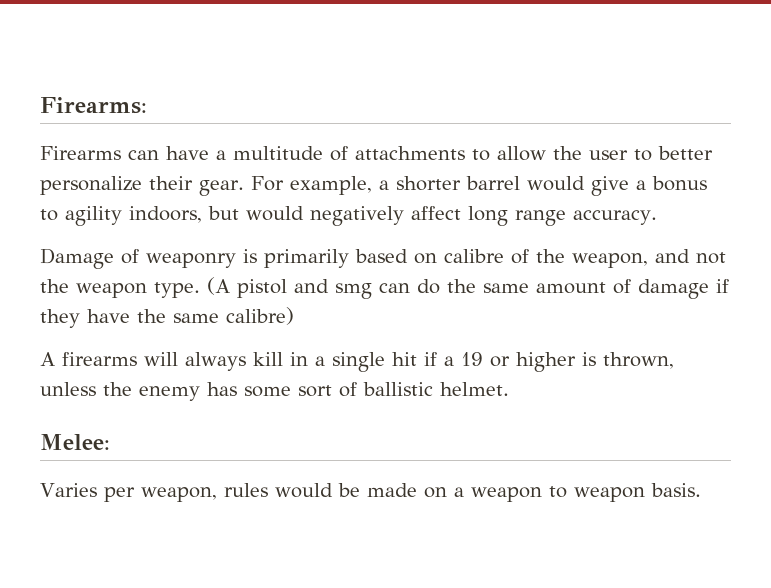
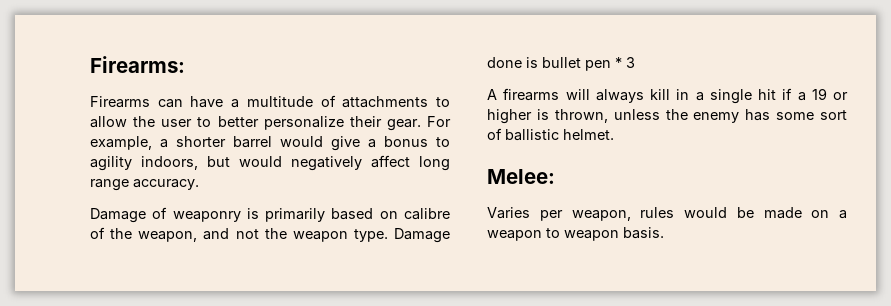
- (A pistol and smg can do the same amount of damage if they have the same calibre)
+ Damage done is bullet pen * 3

